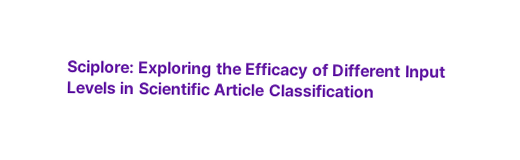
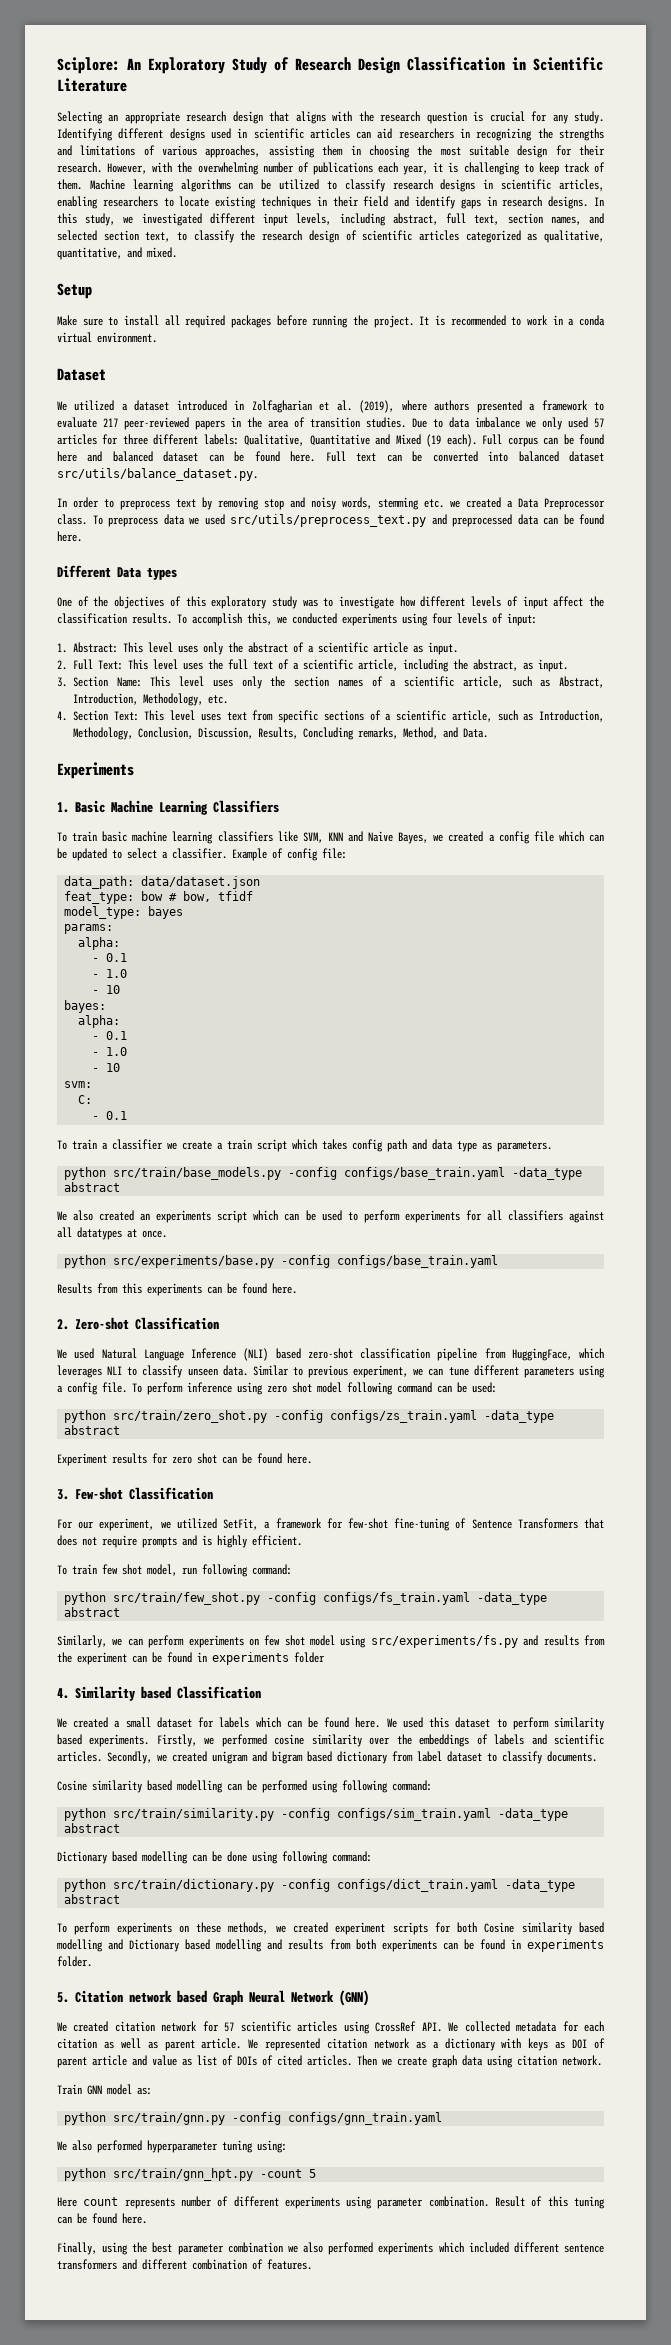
- Sciplore: Exploring the Efficacy of Different Input Levels in Scientific Article Classification
+ Sciplore: An Exploratory Study of Research Design Classification in Scientific Literature
+ Selecting an appropriate research design that aligns with the research question is crucial for any study. Identifying different designs used in scientific articles can aid researchers in recognizing the strengths and limitations of various approaches, assisting them in choosing the most suitable design for their research. However, with the overwhelming number of publications each year, it is challenging to keep track of them. Machine learning algorithms can be utilized to classify research designs in scientific articles, enabling researchers to locate existing techniques in their field and identify gaps in research designs. In this study, we investigated different input levels, including abstract, full text, section names, and selected section text, to classify the research design of scientific articles categorized as qualitative, quantitative, and mixed.
+ Setup
+ Make sure to install all required packages before running the project. It is recommended to work in a conda virtual environment.
+ Dataset
+ We utilized a dataset introduced in Zolfagharian et al. (2019), where authors presented a framework to evaluate 217 peer-reviewed papers in the area of transition studies. Due to data imbalance we only used 57 articles for three different labels: Qualitative, Quantitative and Mixed (19 each). Full corpus can be found here and balanced dataset can be found here. Full text can be converted into balanced dataset src/utils/balance_dataset.py.
+ In order to preprocess text by removing stop and noisy words, stemming etc. we created a Data Preprocessor class. To preprocess data we used src/utils/preprocess_text.py and preprocessed data can be found here.
+ Different Data types
+ One of the objectives of this exploratory study was to investigate how different levels of input affect the classification results. To accomplish this, we conducted experiments using four levels of input:
+ 1. Abstract: This level uses only the abstract of a scientific article as input.
+ 2. Full Text: This level uses the full text of a scientific article, including the abstract, as input.
+ 3. Section Name: This level uses only the section names of a scientific article, such as Abstract, Introduction, Methodology, etc.
+ 4. Section Text: This level uses text from specific sections of a scientific article, such as Introduction, Methodology, Conclusion, Discussion, Results, Concluding remarks, Method, and Data.
+ Experiments
+ 1. Basic Machine Learning Classifiers
+ To train basic machine learning classifiers like SVM, KNN and Naive Bayes, we created a config file which can be updated to select a classifier. Example of config file:
+ data_path: data/dataset.json
+ feat_type: bow # bow, tfidf
+ model_type: bayes
+ params:
+ alpha:
+ - 0.1
+ - 1.0
+ - 10
+ bayes:
+ alpha:
+ - 0.1
+ - 1.0
+ - 10
+ svm:
+ C:
+ - 0.1
+ To train a classifier we create a train script which takes config path and data type as parameters.
+ python src/train/base_models.py -config configs/base_train.yaml -data_type abstract
+ We also created an experiments script which can be used to perform experiments for all classifiers against all datatypes at once.
+ python src/experiments/base.py -config configs/base_train.yaml
+ Results from this experiments can be found here.
+ 2. Zero-shot Classification
+ We used Natural Language Inference (NLI) based zero-shot classification pipeline from HuggingFace, which leverages NLI to classify unseen data. Similar to previous experiment, we can tune different parameters using a config file. To perform inference using zero shot model following command can be used:
+ python src/train/zero_shot.py -config configs/zs_train.yaml -data_type abstract
+ Experiment results for zero shot can be found here.
+ 3. Few-shot Classification
+ For our experiment, we utilized SetFit, a framework for few-shot fine-tuning of Sentence Transformers that does not require prompts and is highly efficient.
+ To train few shot model, run following command:
+ python src/train/few_shot.py -config configs/fs_train.yaml -data_type abstract
+ Similarly, we can perform experiments on few shot model using src/experiments/fs.py and results from the experiment can be found in experiments folder
+ 4. Similarity based Classification
+ We created a small dataset for labels which can be found here. We used this dataset to perform similarity based experiments. Firstly, we performed cosine similarity over the embeddings of labels and scientific articles. Secondly, we created unigram and bigram based dictionary from label dataset to classify documents.
+ Cosine similarity based modelling can be performed using following command:
+ python src/train/similarity.py -config configs/sim_train.yaml -data_type abstract
+ Dictionary based modelling can be done using following command:
+ python src/train/dictionary.py -config configs/dict_train.yaml -data_type abstract
+ To perform experiments on these methods, we created experiment scripts for both Cosine similarity based modelling and Dictionary based modelling and results from both experiments can be found in experiments folder.
+ 5. Citation network based Graph Neural Network (GNN)
+ We created citation network for 57 scientific articles using CrossRef API. We collected metadata for each citation as well as parent article. We represented citation network as a dictionary with keys as DOI of parent article and value as list of DOIs of cited articles. Then we create graph data using citation network.
+ Train GNN model as:
+ python src/train/gnn.py -config configs/gnn_train.yaml
+ We also performed hyperparameter tuning using:
+ python src/train/gnn_hpt.py -count 5
+ Here count represents number of different experiments using parameter combination. Result of this tuning can be found here.
+ Finally, using the best parameter combination we also performed experiments which included different sentence transformers and different combination of features.

